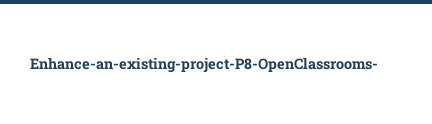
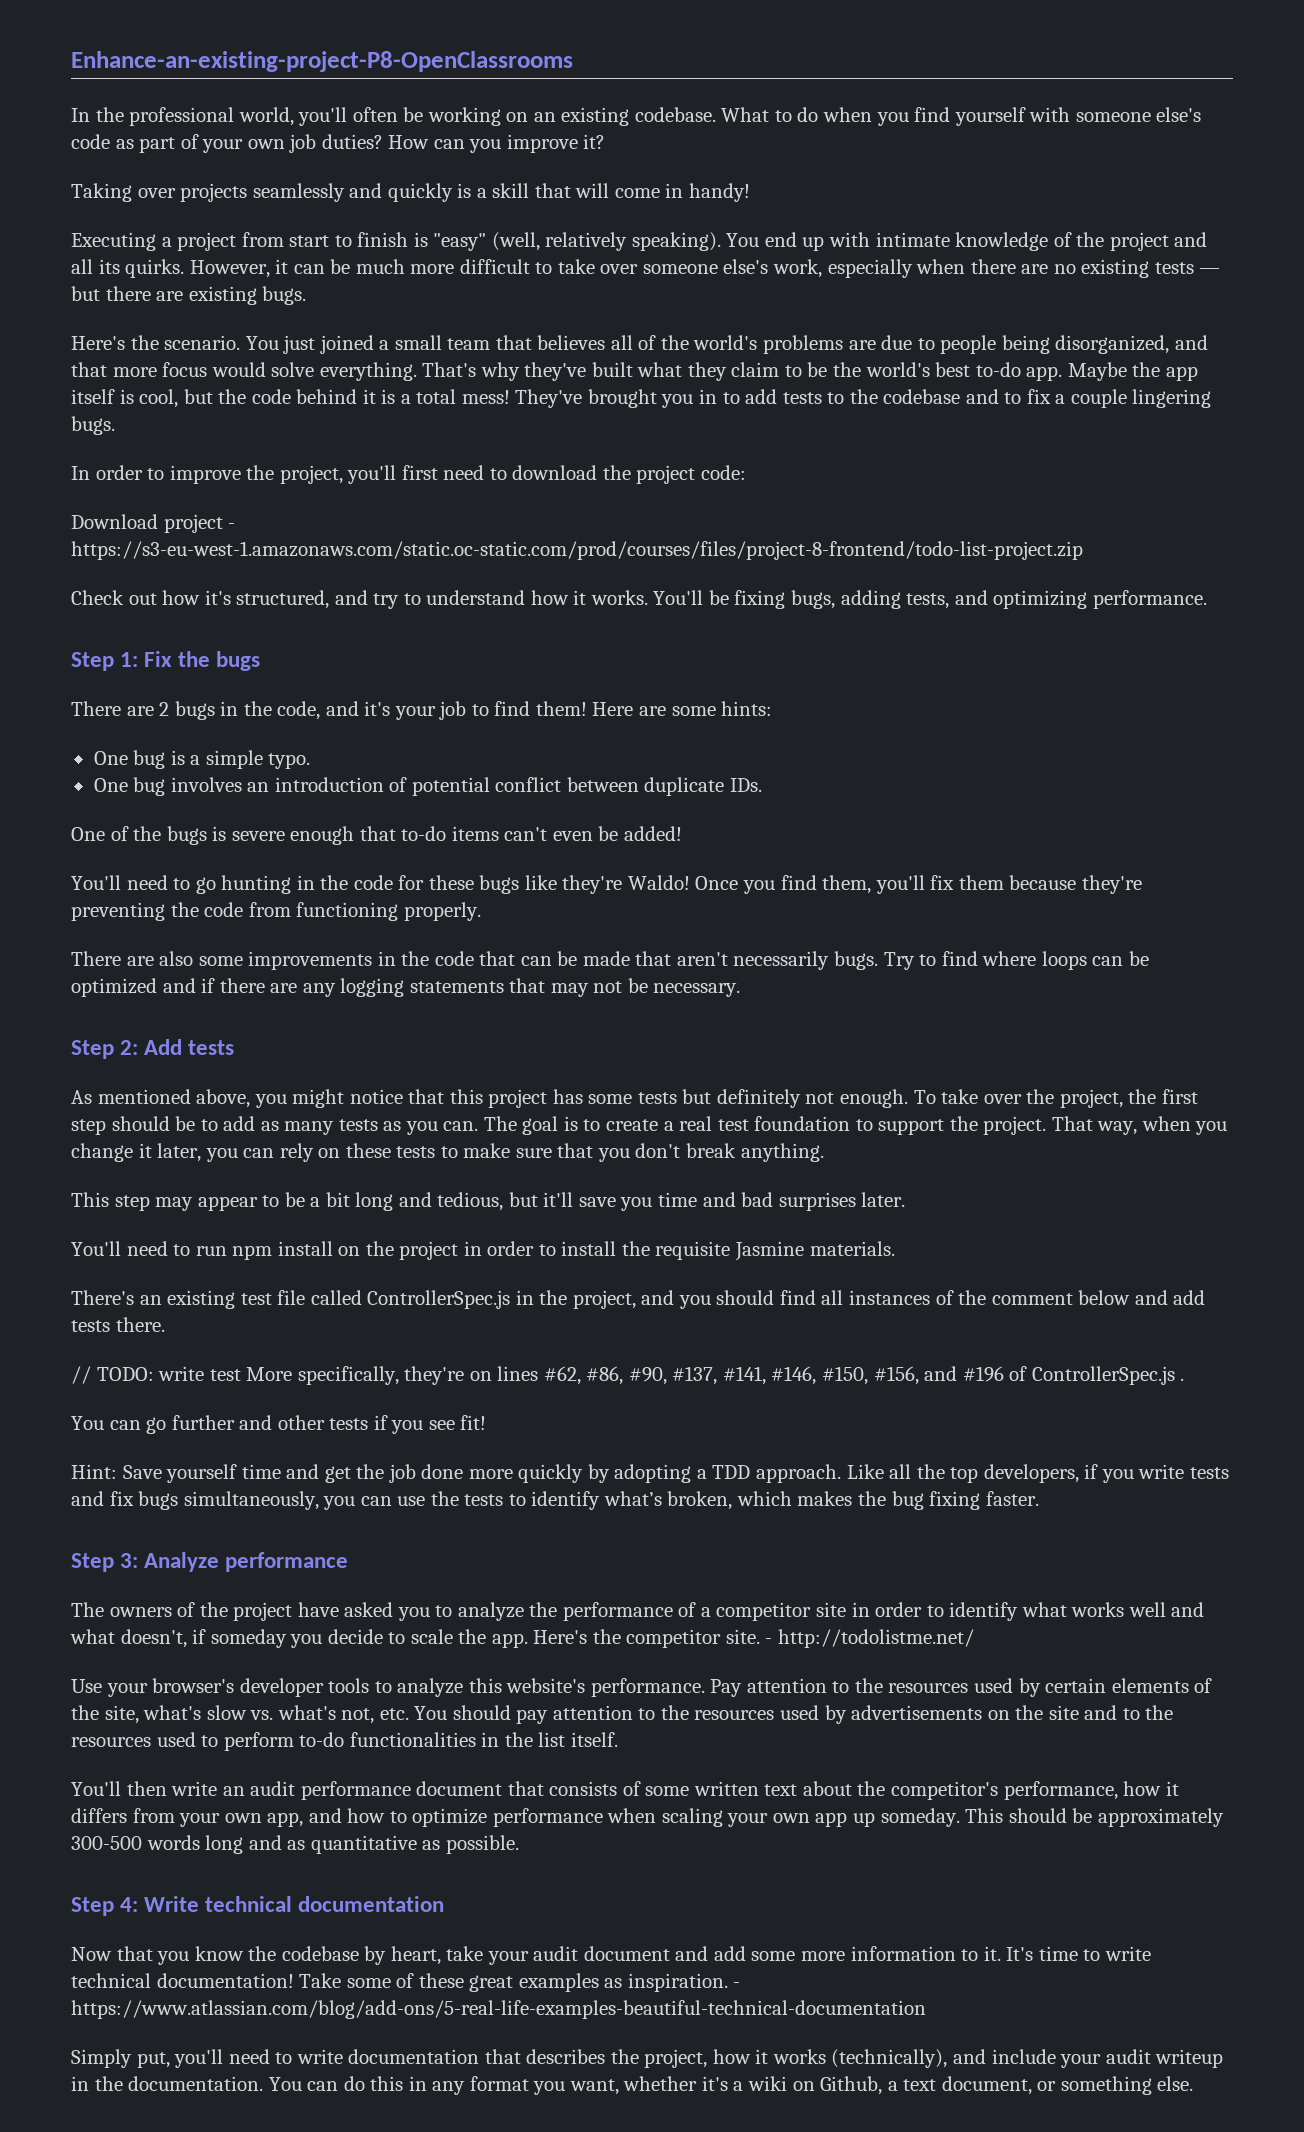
- Enhance-an-existing-project-P8-OpenClassrooms-
+ Enhance-an-existing-project-P8-OpenClassrooms
+ In the professional world, you'll often be working on an existing codebase. What to do when you find yourself with someone else's code as part of your own job duties? How can you improve it?
+ Taking over projects seamlessly and quickly is a skill that will come in handy!
+ Executing a project from start to finish is "easy" (well, relatively speaking). You end up with intimate knowledge of the project and all its quirks. However, it can be much more difficult to take over someone else's work, especially when there are no existing tests — but there are existing bugs.
+ Here's the scenario. You just joined a small team that believes all of the world's problems are due to people being disorganized, and that more focus would solve everything. That's why they've built what they claim to be the world's best to-do app. Maybe the app itself is cool, but the code behind it is a total mess! They've brought you in to add tests to the codebase and to fix a couple lingering bugs.
+ In order to improve the project, you'll first need to download the project code:
+ Download project - https://s3-eu-west-1.amazonaws.com/static.oc-static.com/prod/courses/files/project-8-frontend/todo-list-project.zip
+ Check out how it's structured, and try to understand how it works. You'll be fixing bugs, adding tests, and optimizing performance.
+ Step 1: Fix the bugs
+ There are 2 bugs in the code, and it's your job to find them! Here are some hints:
+ One bug is a simple typo.
+ One bug involves an introduction of potential conflict between duplicate IDs.
+ One of the bugs is severe enough that to-do items can't even be added!
+ You'll need to go hunting in the code for these bugs like they're Waldo! Once you find them, you'll fix them because they're preventing the code from functioning properly.
+ There are also some improvements in the code that can be made that aren't necessarily bugs. Try to find where loops can be optimized and if there are any logging statements that may not be necessary.
+ Step 2: Add tests
+ As mentioned above, you might notice that this project has some tests but definitely not enough. To take over the project, the first step should be to add as many tests as you can. The goal is to create a real test foundation to support the project. That way, when you change it later, you can rely on these tests to make sure that you don't break anything.
+ This step may appear to be a bit long and tedious, but it'll save you time and bad surprises later.
+ You'll need to run npm install on the project in order to install the requisite Jasmine materials.
+ There's an existing test file called ControllerSpec.js in the project, and you should find all instances of the comment below and add tests there.
+ // TODO: write test More specifically, they're on lines #62, #86, #90, #137, #141, #146, #150, #156, and #196 of ControllerSpec.js .
+ You can go further and other tests if you see fit!
+ Hint: Save yourself time and get the job done more quickly by adopting a TDD approach. Like all the top developers, if you write tests and fix bugs simultaneously, you can use the tests to identify what’s broken, which makes the bug fixing faster.
+ Step 3: Analyze performance
+ The owners of the project have asked you to analyze the performance of a competitor site in order to identify what works well and what doesn't, if someday you decide to scale the app. Here's the competitor site. - http://todolistme.net/
+ Use your browser's developer tools to analyze this website's performance. Pay attention to the resources used by certain elements of the site, what's slow vs. what's not, etc. You should pay attention to the resources used by advertisements on the site and to the resources used to perform to-do functionalities in the list itself.
+ You'll then write an audit performance document that consists of some written text about the competitor's performance, how it differs from your own app, and how to optimize performance when scaling your own app up someday. This should be approximately 300-500 words long and as quantitative as possible.
+ Step 4: Write technical documentation
+ Now that you know the codebase by heart, take your audit document and add some more information to it. It's time to write technical documentation! Take some of these great examples as inspiration. - https://www.atlassian.com/blog/add-ons/5-real-life-examples-beautiful-technical-documentation
+ Simply put, you'll need to write documentation that describes the project, how it works (technically), and include your audit writeup in the documentation. You can do this in any format you want, whether it's a wiki on Github, a text document, or something else.

